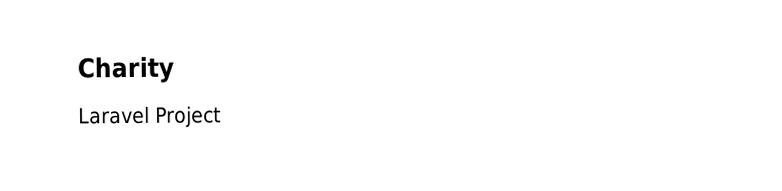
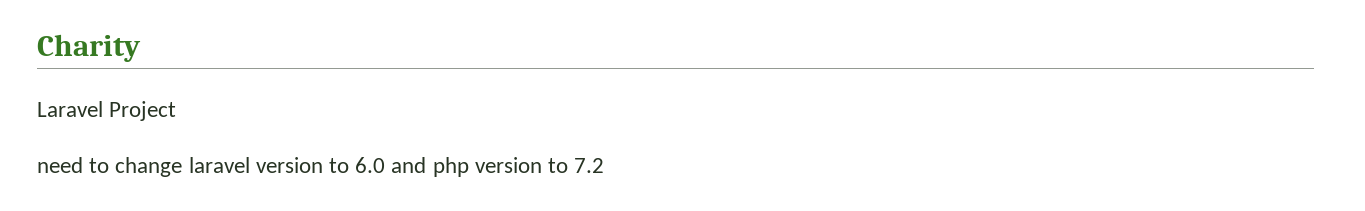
+ need to change laravel version to 6.0 and php version to 7.2

